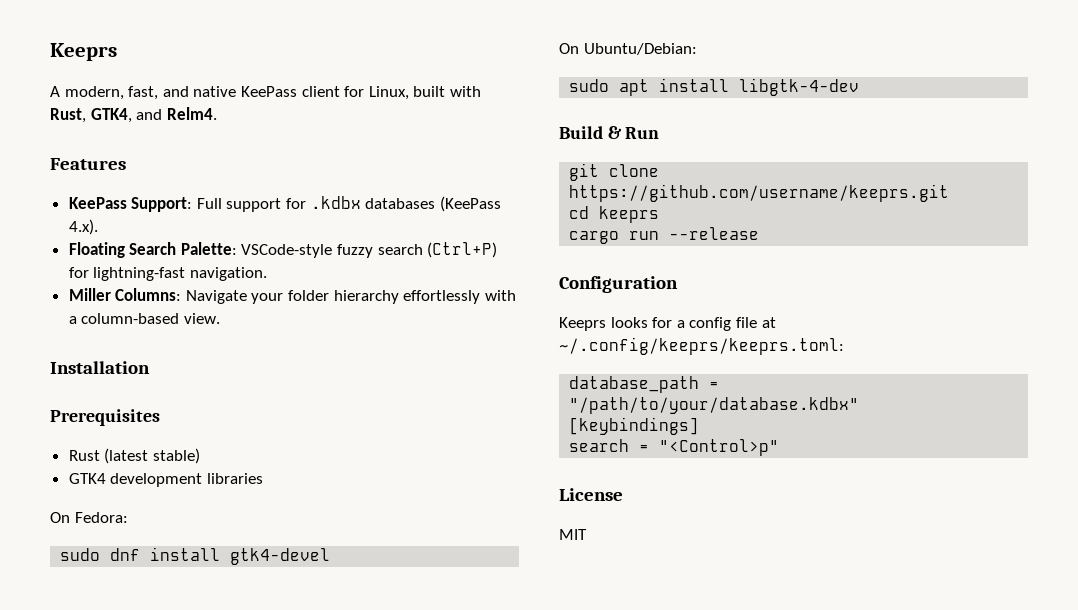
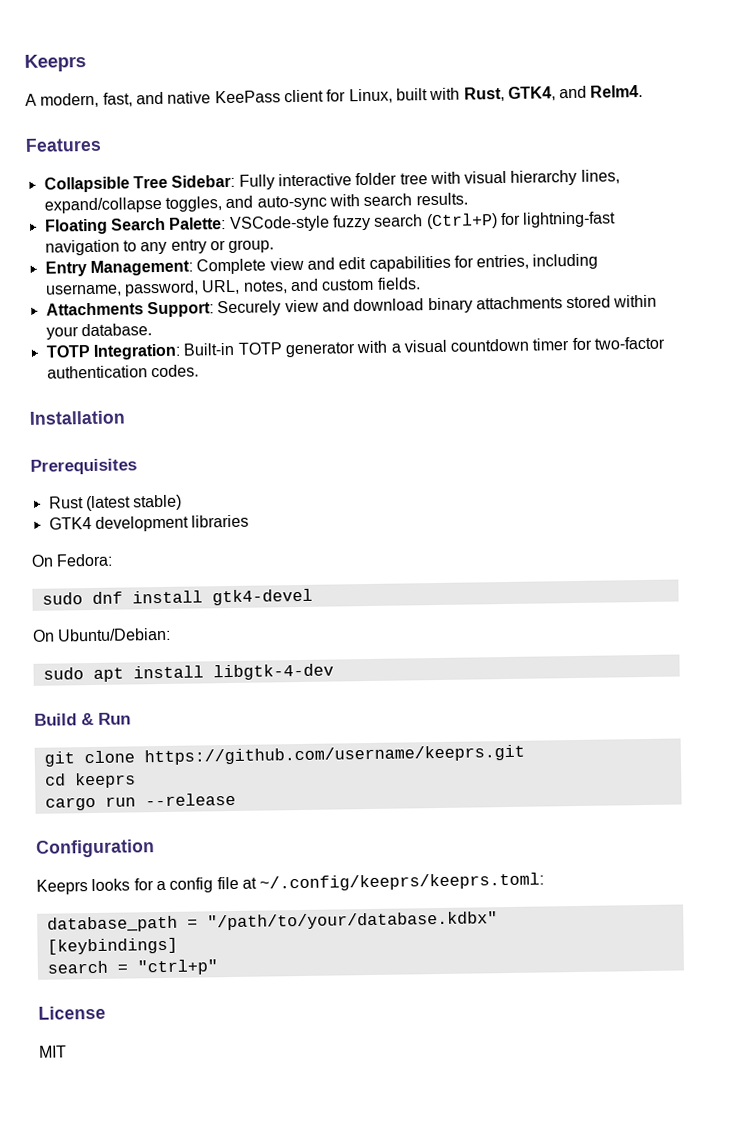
- KeePass Support: Full support for .kdbx databases (KeePass 4.x).
+ Collapsible Tree Sidebar: Fully interactive folder tree with visual hierarchy lines, expand/collapse toggles, and auto-sync with search results.
- Floating Search Palette: VSCode-style fuzzy search (Ctrl+P) for lightning-fast navigation.
- Miller Columns: Navigate your folder hierarchy effortlessly with a column-based view.
+ Floating Search Palette: VSCode-style fuzzy search (Ctrl+P) for lightning-fast navigation to any entry or group.
+ Entry Management: Complete view and edit capabilities for entries, including username, password, URL, notes, and custom fields.
+ Attachments Support: Securely view and download binary attachments stored within your database.
+ TOTP Integration: Built-in TOTP generator with a visual countdown timer for two-factor authentication codes.
- search = "<Control>p"
+ search = "ctrl+p"

